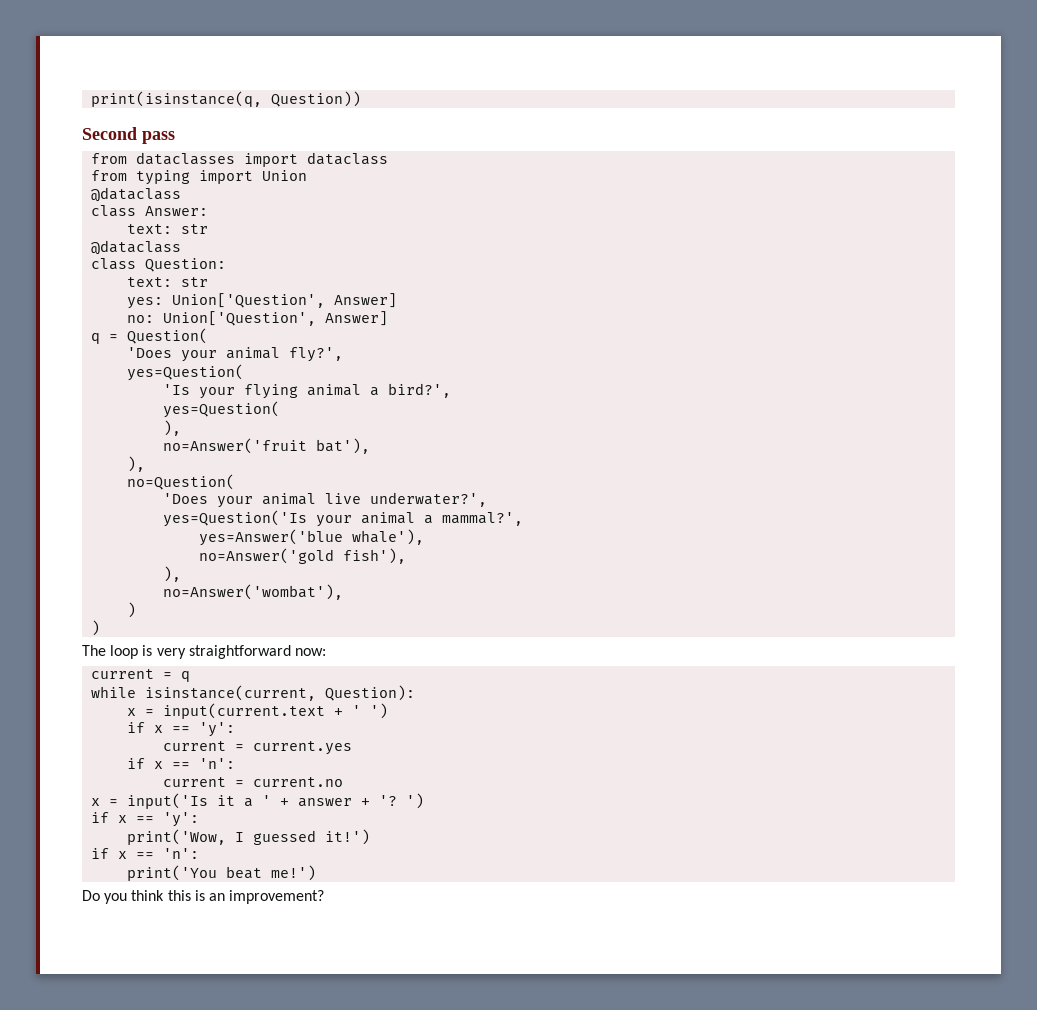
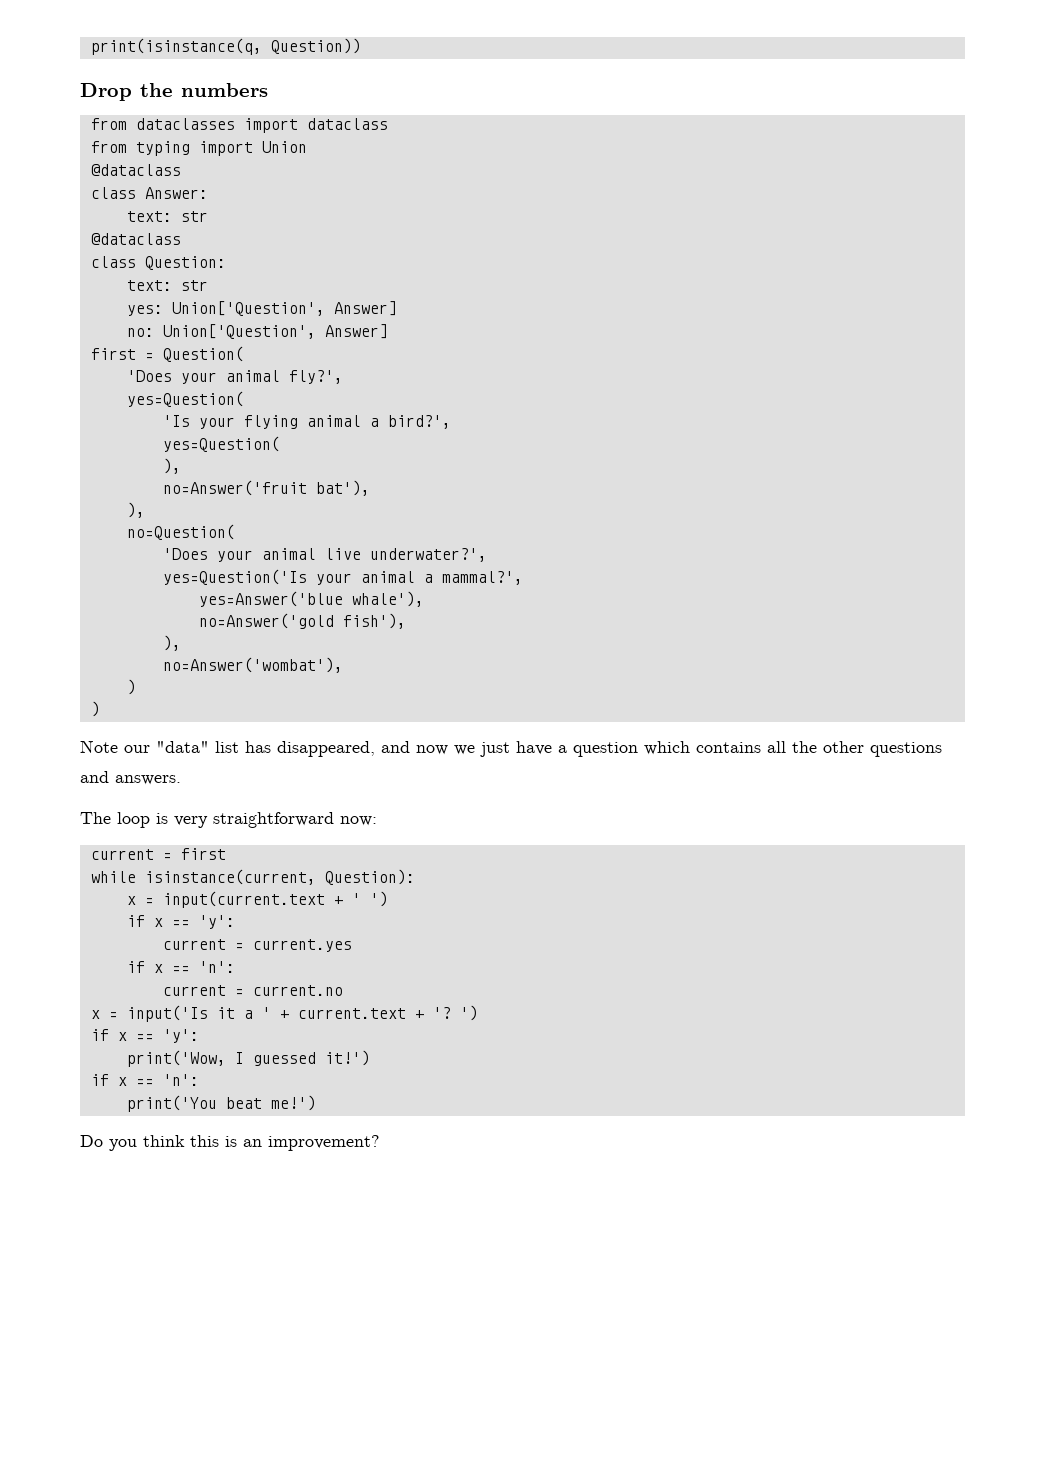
- Second pass
+ Drop the numbers
- q = Question(
+ first = Question(
+ Note our "data" list has disappeared, and now we just have a question which contains all the other questions and answers.
- current = q
+ current = first
- x = input('Is it a ' + answer + '?
+ x = input('Is it a ' + current.text + '?

